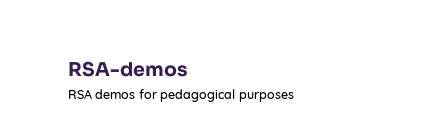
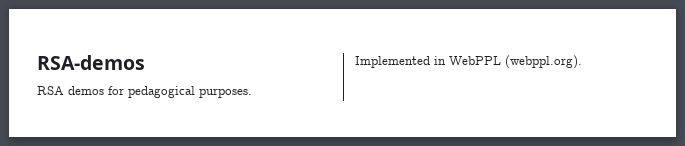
- RSA demos for pedagogical purposes
+ RSA demos for pedagogical purposes. Implemented in WebPPL (webppl.org).

